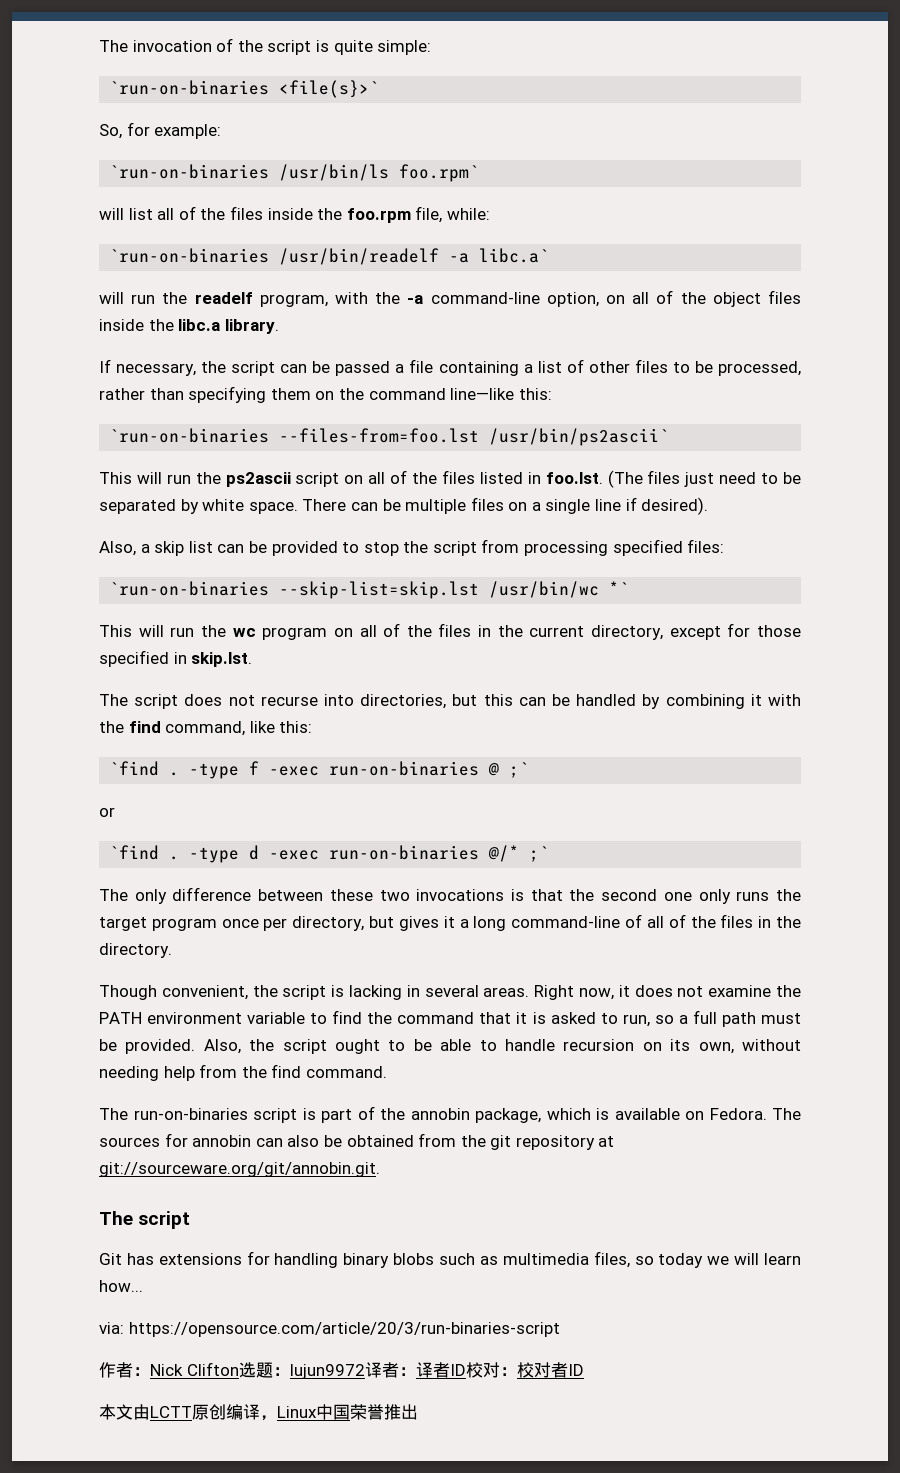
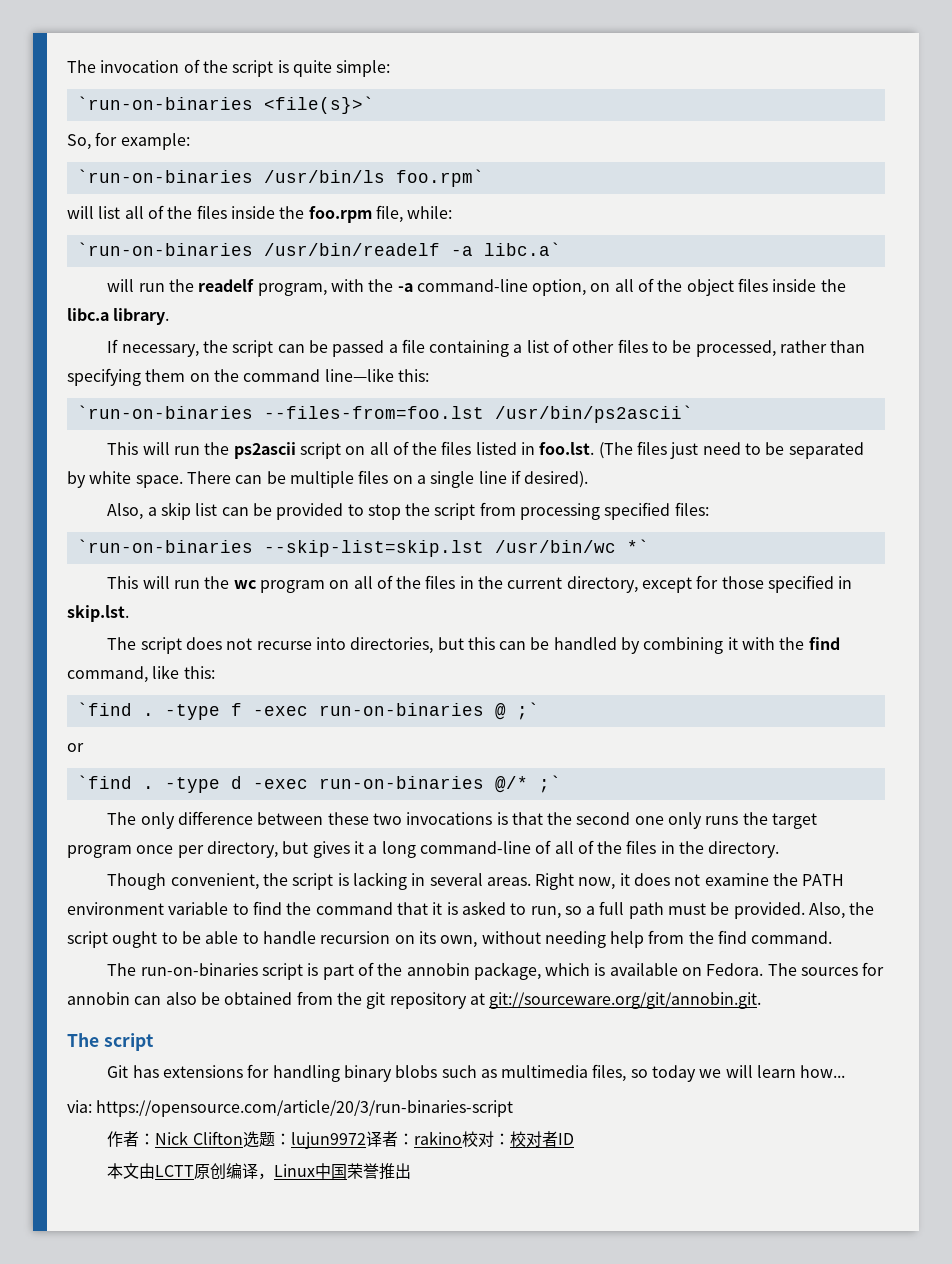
- 作者：Nick Clifton选题：lujun9972译者：译者ID校对：校对者ID
+ 作者：Nick Clifton选题：lujun9972译者：rakino校对：校对者ID

